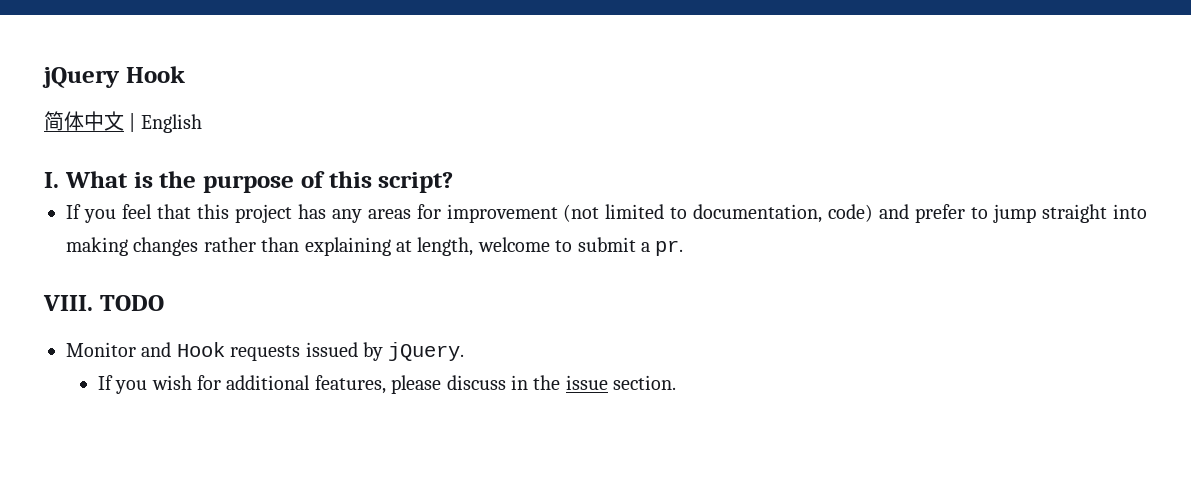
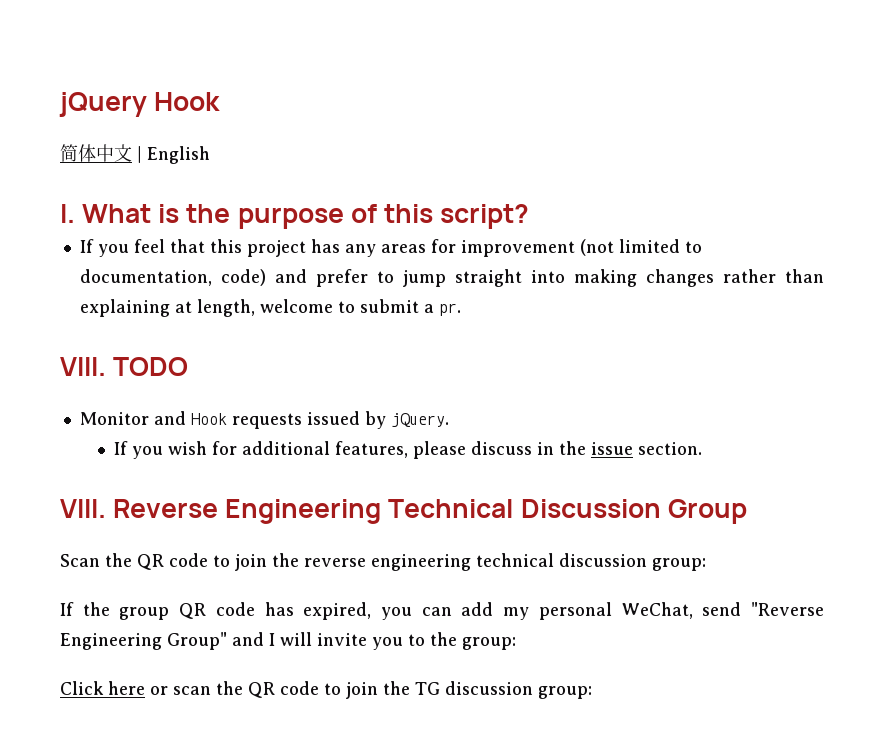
+ VIII. Reverse Engineering Technical Discussion Group
+ Scan the QR code to join the reverse engineering technical discussion group:
+ If the group QR code has expired, you can add my personal WeChat, send "Reverse Engineering Group" and I will invite you to the group:
+ Click here or scan the QR code to join the TG discussion group:

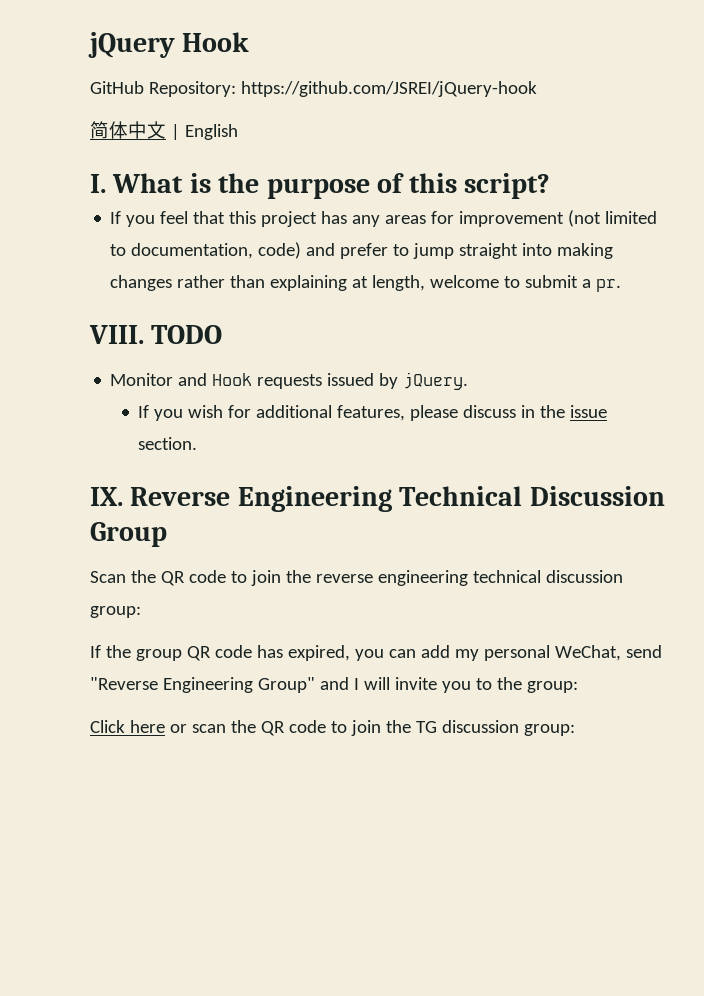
+ GitHub Repository: https://github.com/JSREI/jQuery-hook
- VIII. Reverse Engineering Technical Discussion Group
+ IX. Reverse Engineering Technical Discussion Group

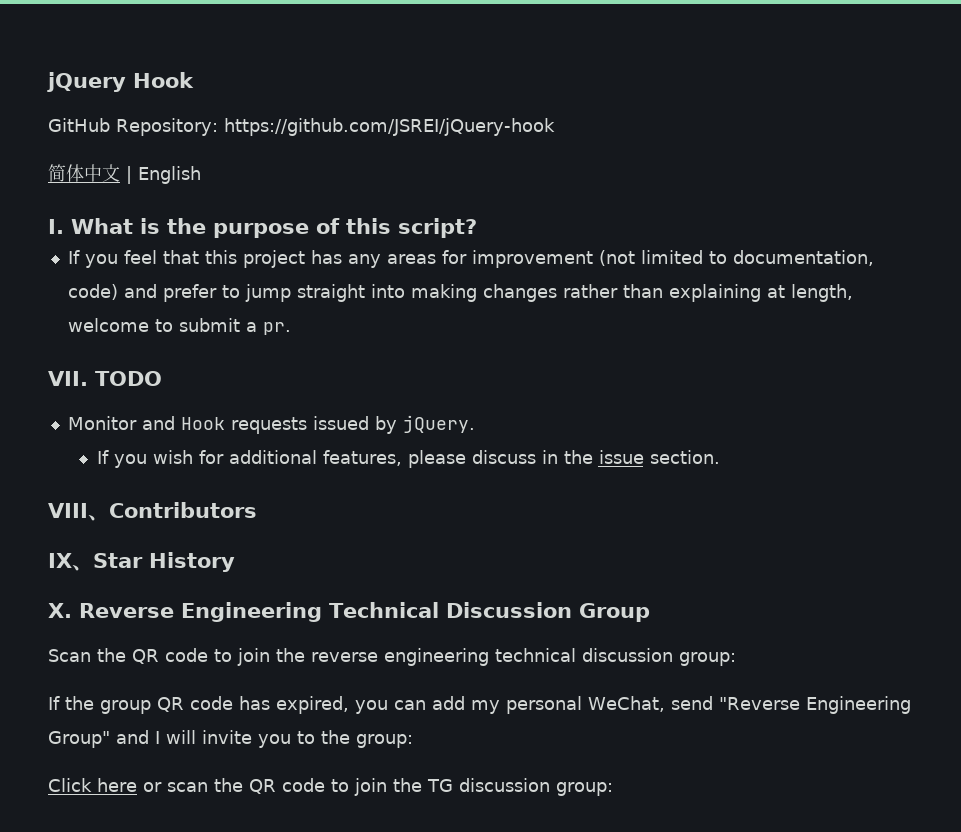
- VIII. TODO
+ VII. TODO
- IX. Reverse Engineering Technical Discussion Group
+ VIII、Contributors
+ IX、Star History
+ X. Reverse Engineering Technical Discussion Group

